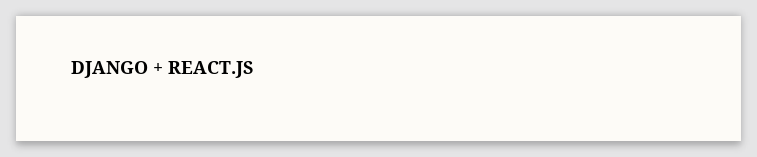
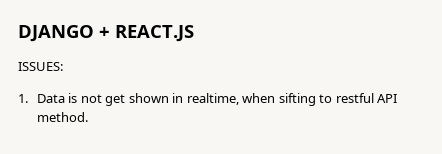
+ ISSUES:
+ 1. Data is not get shown in realtime, when sifting to restful API method.

